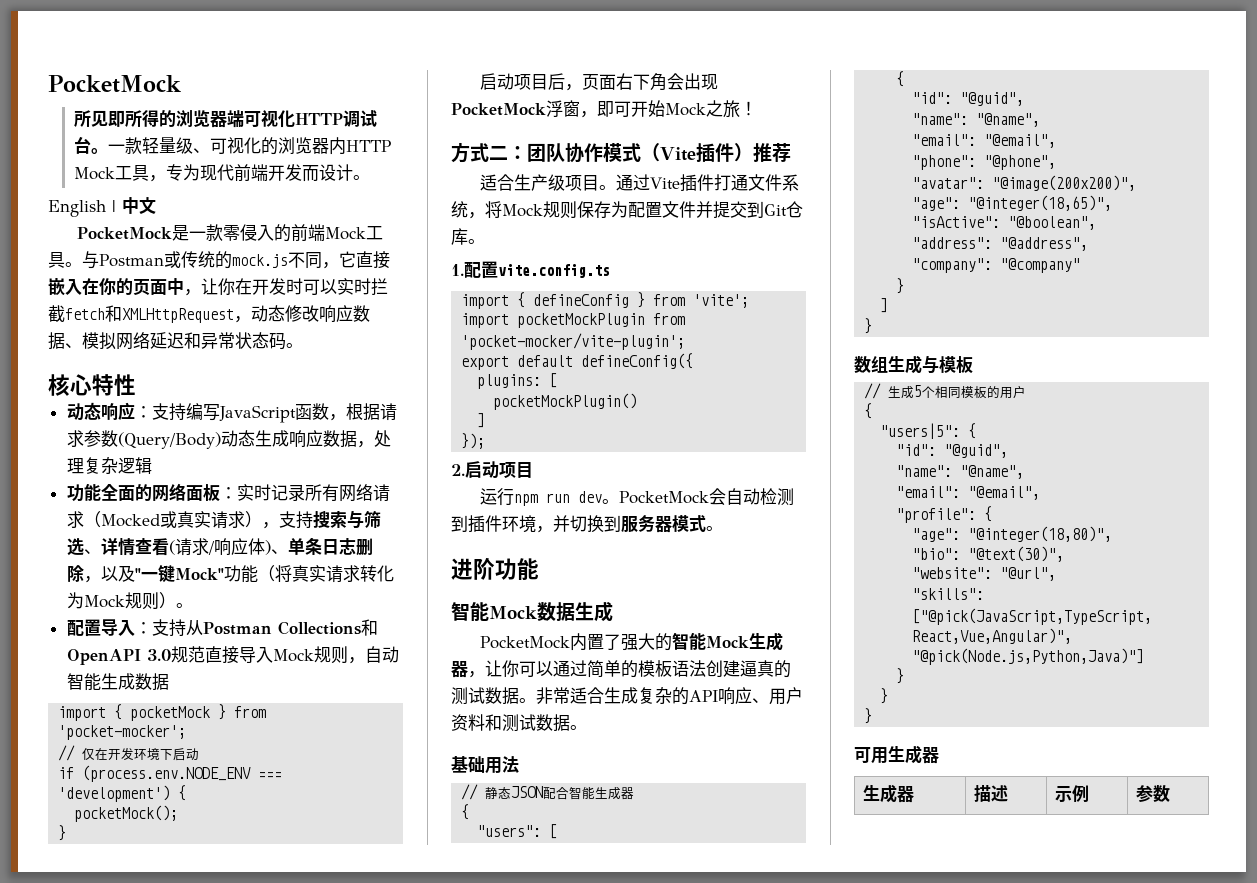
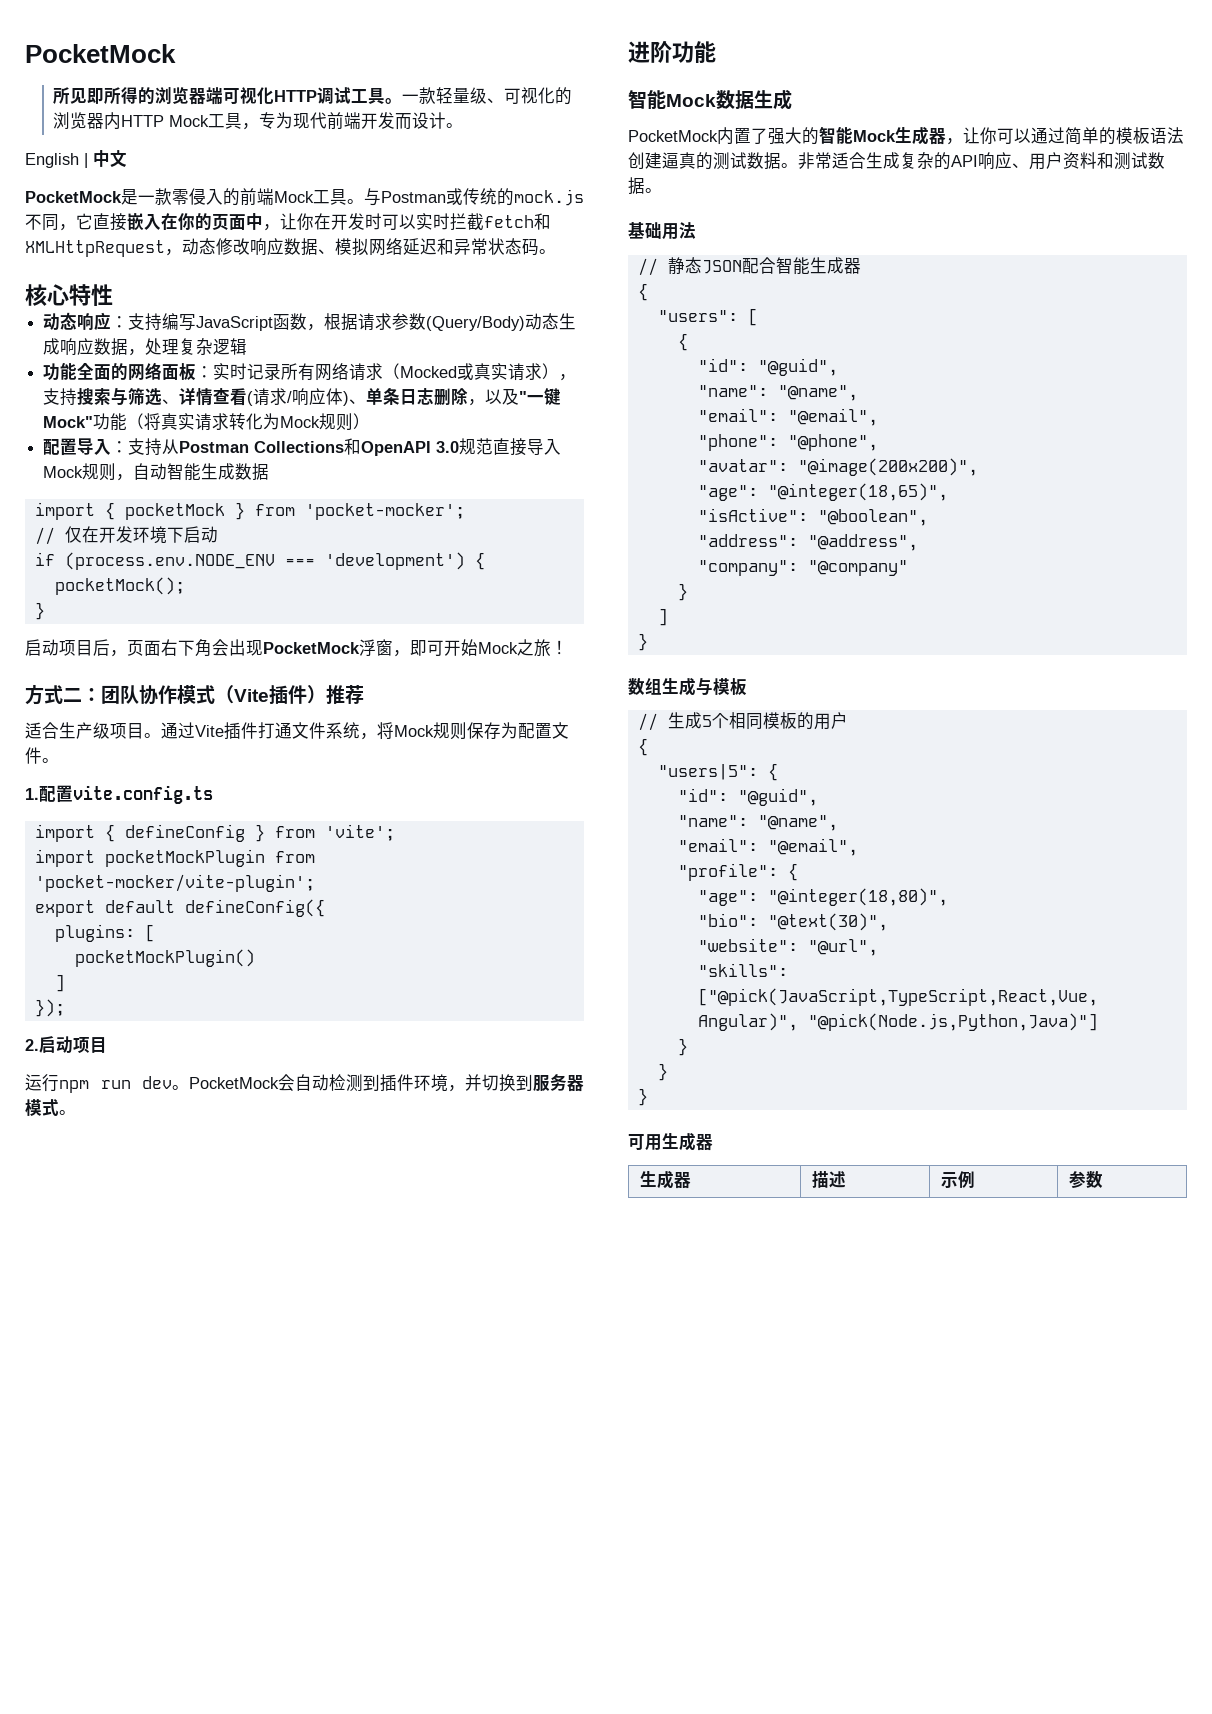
- 所见即所得的浏览器端可视化HTTP调试台。
+ 所见即所得的浏览器端可视化HTTP调试工具。
- 功能全面的网络面板：实时记录所有网络请求（Mocked或真实请求），支持搜索与筛选、详情查看(请求/响应体)、单条日志删除，以及"一键Mock"功能（将真实请求转化为Mock规则）。
+ 功能全面的网络面板：实时记录所有网络请求（Mocked或真实请求），支持搜索与筛选、详情查看(请求/响应体)、单条日志删除，以及"一键Mock"功能（将真实请求转化为Mock规则）
- 通过Vite插件打通文件系统，将Mock规则保存为配置文件并提交到Git仓库。
+ 通过Vite插件打通文件系统，将Mock规则保存为配置文件。

